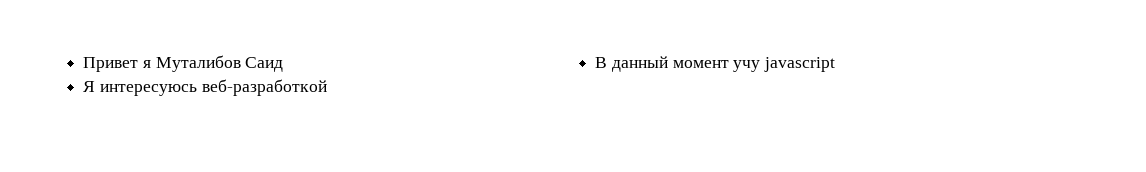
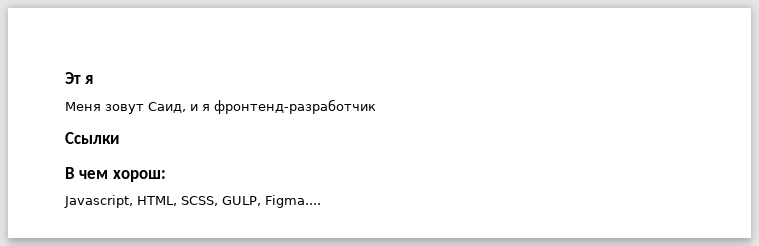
- Привет я Муталибов Саид
- Я интересуюсь веб-разработкой
- В данный момент учу javascript
+ Эт я
+ Меня зовут Саид, и я фронтенд-разработчик
+ Ссылки
+ В чем хорош:
+ Javascript, HTML, SCSS, GULP, Figma....

